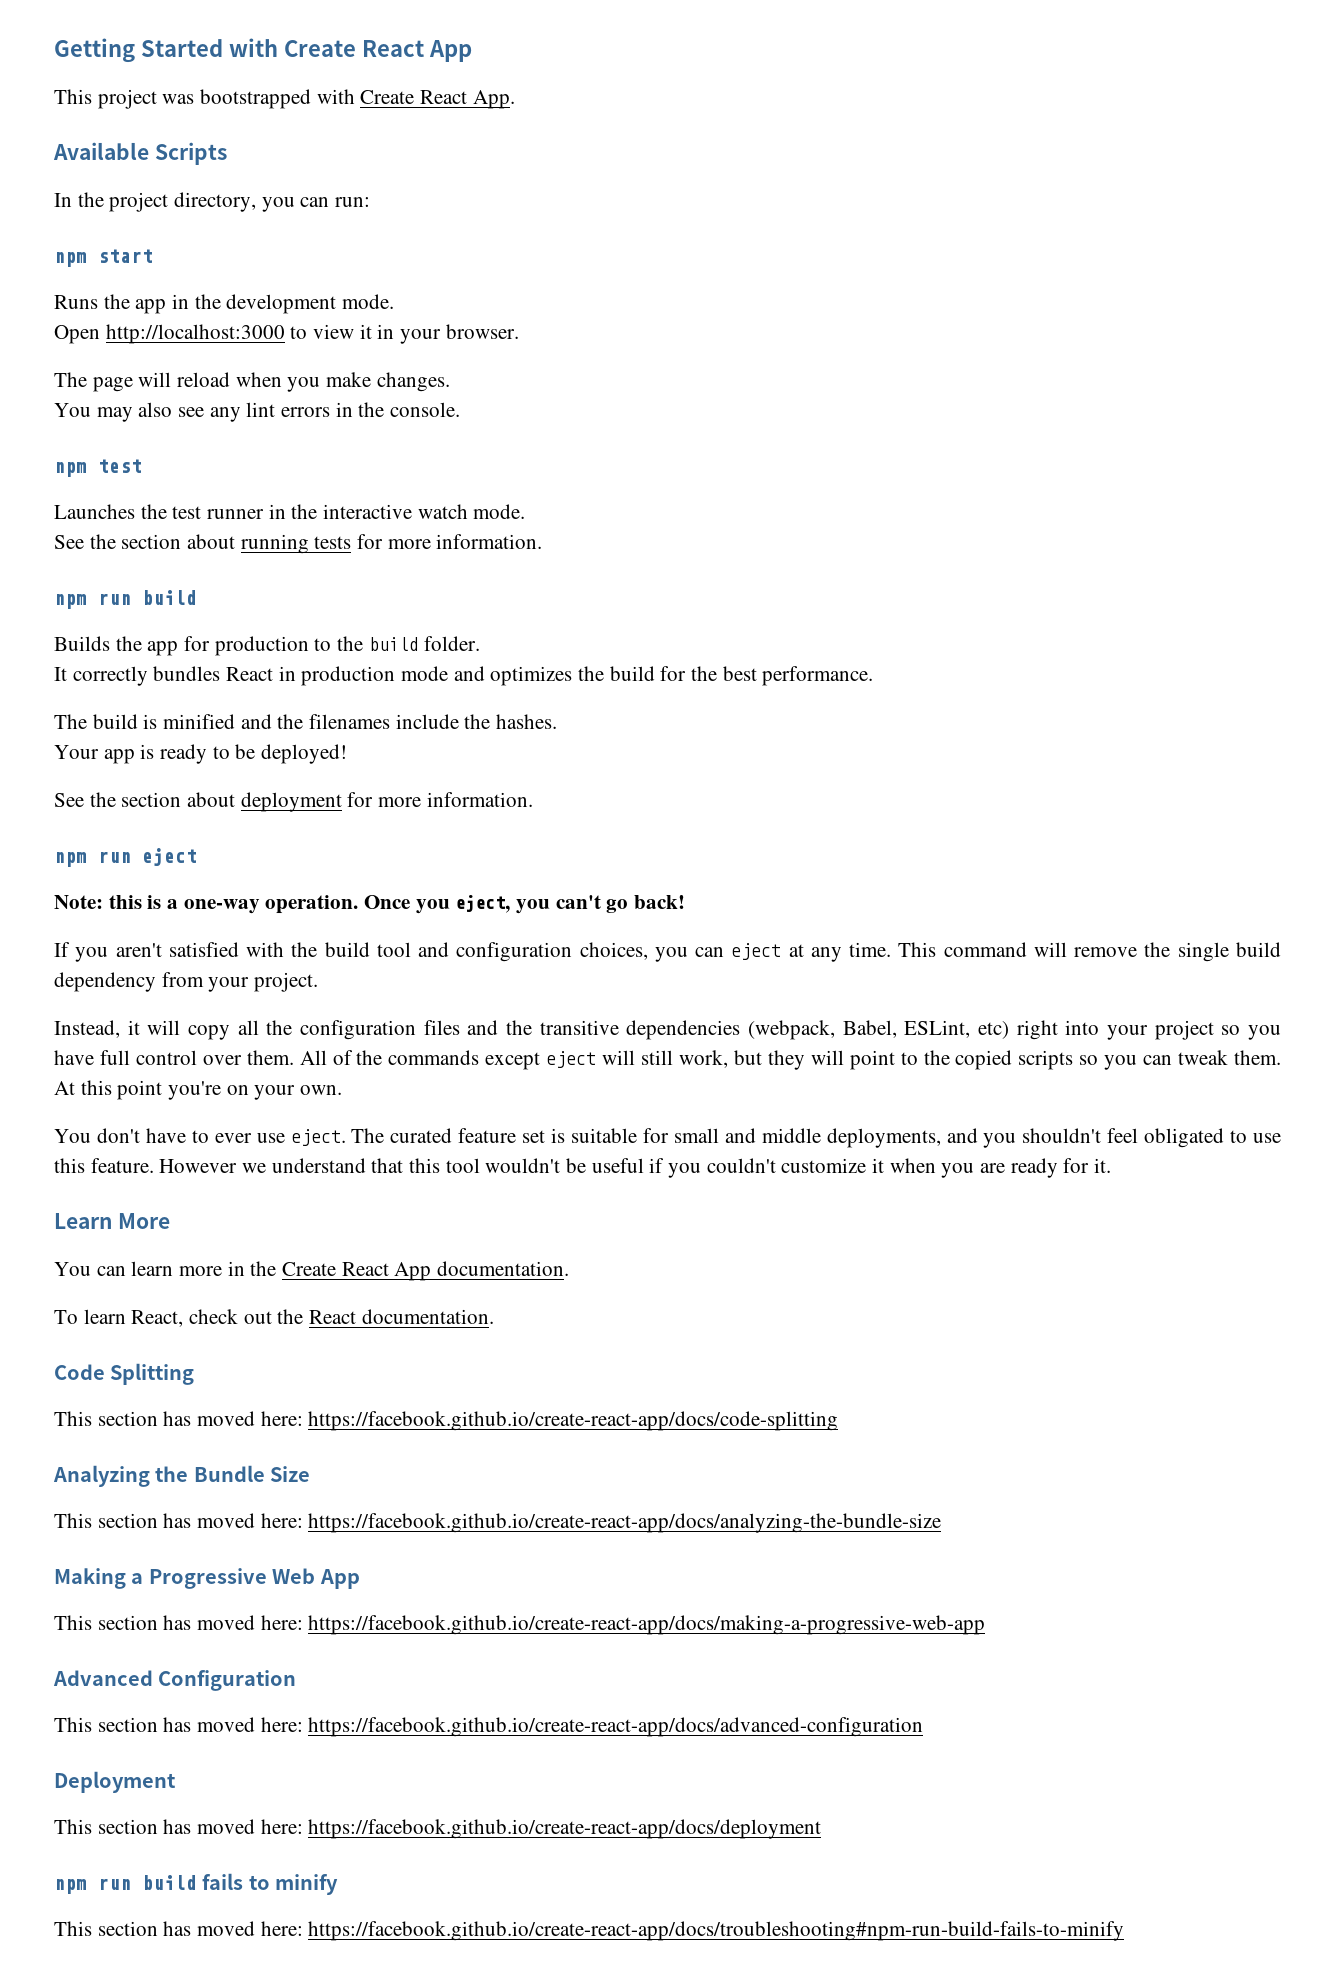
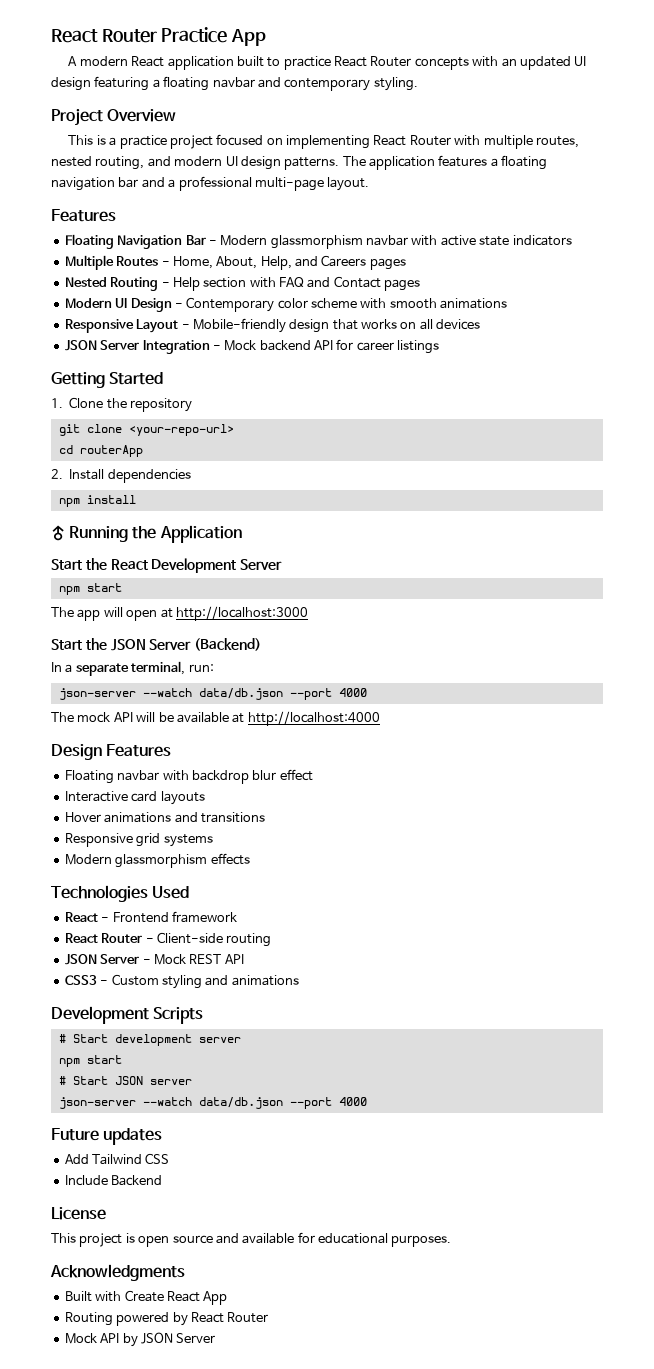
- Getting Started with Create React App
- This project was bootstrapped with Create React App.
- Available Scripts
- In the project directory, you can run:
+ React Router Practice App
+ A modern React application built to practice React Router concepts with an updated UI design featuring a floating navbar and contemporary styling.
+ Project Overview
+ This is a practice project focused on implementing React Router with multiple routes, nested routing, and modern UI design patterns. The application features a floating navigation bar and a professional multi-page layout.
+ Features
+ Floating Navigation Bar - Modern glassmorphism navbar with active state indicators
+ Multiple Routes - Home, About, Help, and Careers pages
+ Nested Routing - Help section with FAQ and Contact pages
+ Modern UI Design - Contemporary color scheme with smooth animations
+ Responsive Layout - Mobile-friendly design that works on all devices
+ JSON Server Integration - Mock backend API for career listings
+ Getting Started
+ 1. Clone the repository
+ git clone <your-repo-url>
+ cd routerApp
+ 2. Install dependencies
+ npm install
+ ♂ Running the Application
+ Start the React Development Server
  npm start
- Runs the app in the development mode.
- Open http://localhost:3000 to view it in your browser.
- The page will reload when you make changes.
- You may also see any lint errors in the console.
- npm test
- Launches the test runner in the interactive watch mode.
- See the section about running tests for more information.
- npm run build
- Builds the app for production to the build folder.
- It correctly bundles React in production mode and optimizes the build for the best performance.
- The build is minified and the filenames include the hashes.
- Your app is ready to be deployed!
- See the section about deployment for more information.
- npm run eject
- Note: this is a one-way operation. Once you eject, you can't go back!
- If you aren't satisfied with the build tool and configuration choices, you can eject at any time. This command will remove the single build dependency from your project.
- Instead, it will copy all the configuration files and the transitive dependencies (webpack, Babel, ESLint, etc) right into your project so you have full control over them. All of the commands except eject will still work, but they will point to the copied scripts so you can tweak them. At this point you're on your own.
- You don't have to ever use eject. The curated feature set is suitable for small and middle deployments, and you shouldn't feel obligated to use this feature. However we understand that this tool wouldn't be useful if you couldn't customize it when you are ready for it.
- Learn More
- You can learn more in the Create React App documentation.
- To learn React, check out the React documentation.
- Code Splitting
- This section has moved here: https://facebook.github.io/create-react-app/docs/code-splitting
- Analyzing the Bundle Size
- This section has moved here: https://facebook.github.io/create-react-app/docs/analyzing-the-bundle-size
- Making a Progressive Web App
- This section has moved here: https://facebook.github.io/create-react-app/docs/making-a-progressive-web-app
- Advanced Configuration
- This section has moved here: https://facebook.github.io/create-react-app/docs/advanced-configuration
- Deployment
- This section has moved here: https://facebook.github.io/create-react-app/docs/deployment
- npm run build fails to minify
- This section has moved here: https://facebook.github.io/create-react-app/docs/troubleshooting#npm-run-build-fails-to-minify
+ The app will open at http://localhost:3000
+ Start the JSON Server (Backend)
+ In a separate terminal, run:
+ json-server --watch data/db.json --port 4000
+ The mock API will be available at http://localhost:4000
+ Design Features
+ Floating navbar with backdrop blur effect
+ Interactive card layouts
+ Hover animations and transitions
+ Responsive grid systems
+ Modern glassmorphism effects
+ Technologies Used
+ React - Frontend framework
+ React Router - Client-side routing
+ JSON Server - Mock REST API
+ CSS3 - Custom styling and animations
+ Development Scripts
+ # Start development server
+ npm start
+ # Start JSON server
+ json-server --watch data/db.json --port 4000
+ Future updates
+ Add Tailwind CSS
+ Include Backend
+ License
+ This project is open source and available for educational purposes.
+ Acknowledgments
+ Built with Create React App
+ Routing powered by React Router
+ Mock API by JSON Server

